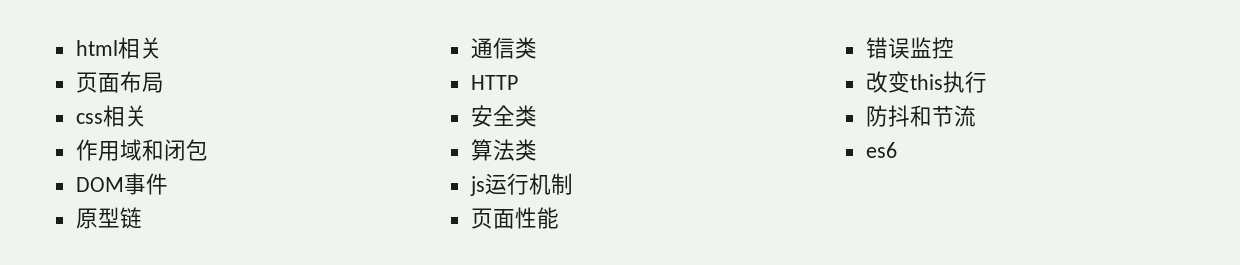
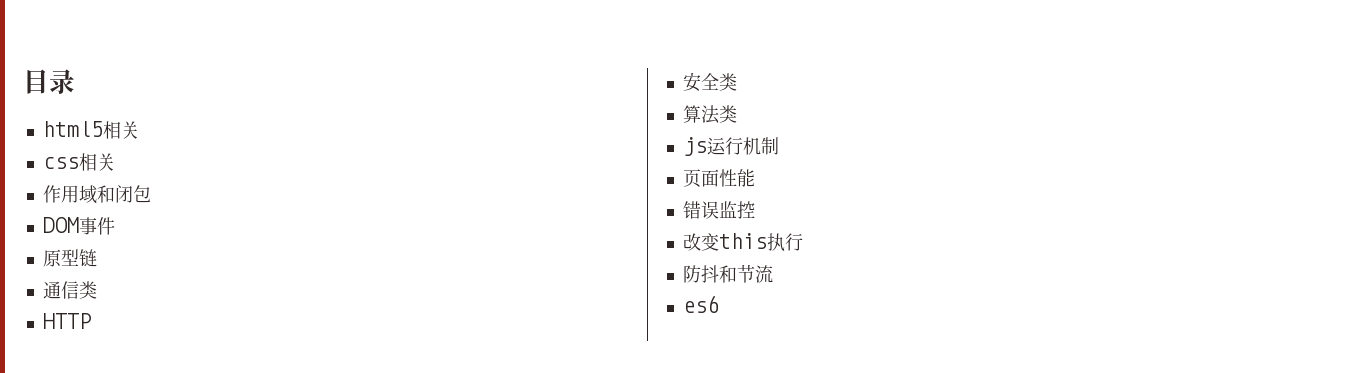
- html相关
- 页面布局
+ 目录
+ html5相关

